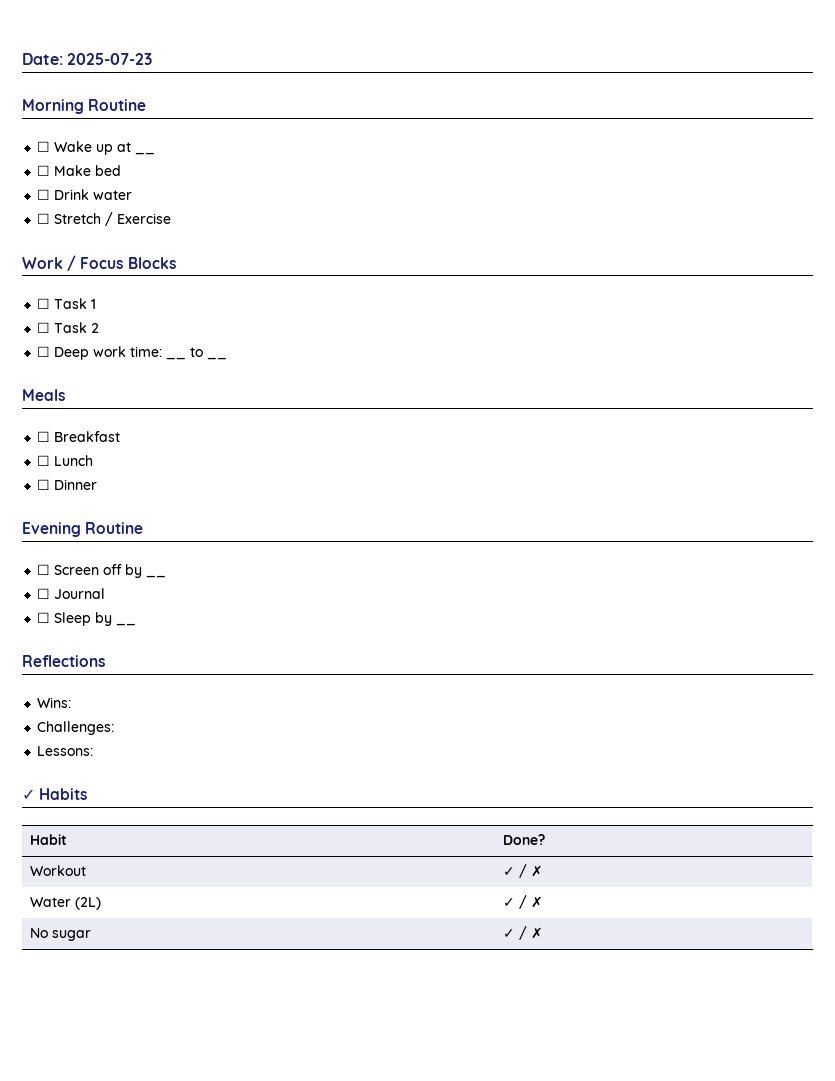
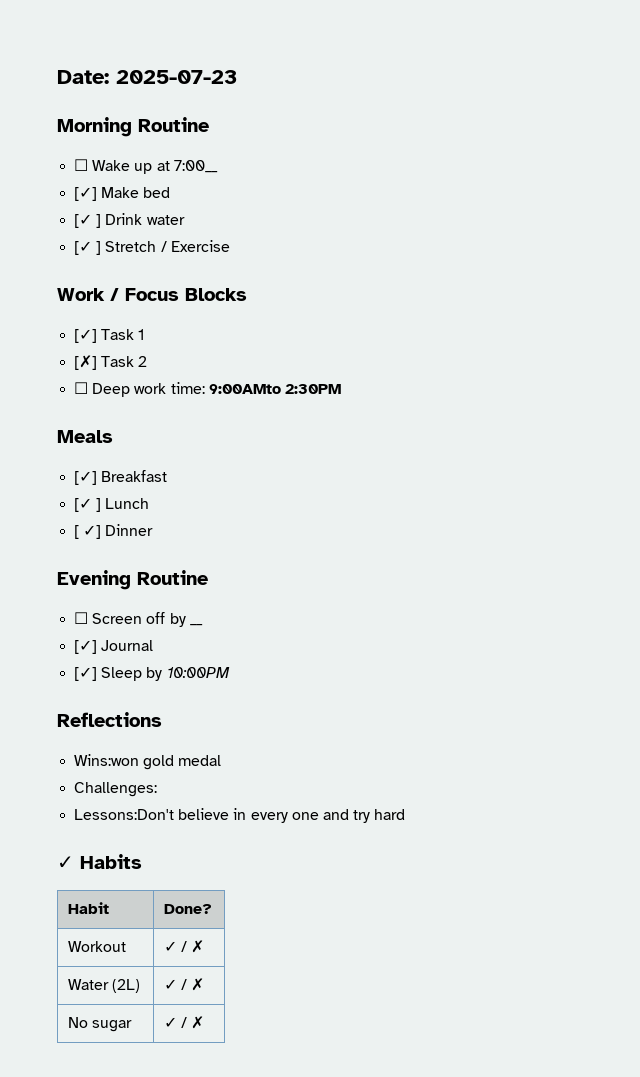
- ☐ Wake up at __
- ☐ Make bed
+ ☐ Wake up at 7:00__
+ [✓] Make bed
- ☐ Drink water
+ [✓ ] Drink water
- ☐ Stretch / Exercise
+ [✓ ] Stretch / Exercise
- ☐ Task 1
+ [✓] Task 1
- ☐ Task 2
+ [✗] Task 2
- ☐ Deep work time: __ to __
+ ☐ Deep work time: 9:00AMto 2:30PM
- ☐ Breakfast
+ [✓] Breakfast
- ☐ Lunch
+ [✓ ] Lunch
- ☐ Dinner
+ [ ✓] Dinner
- ☐ Journal
+ [✓] Journal
- ☐ Sleep by __
+ [✓] Sleep by 10:00PM
- Wins:
+ Wins:won gold medal
  Challenges:
- Lessons:
+ Lessons:Don't believe in every one and try hard

